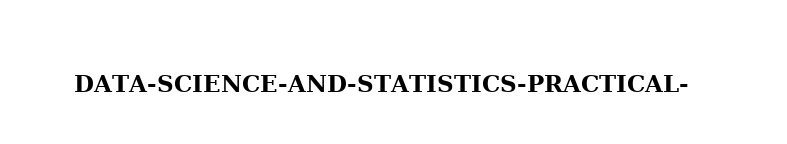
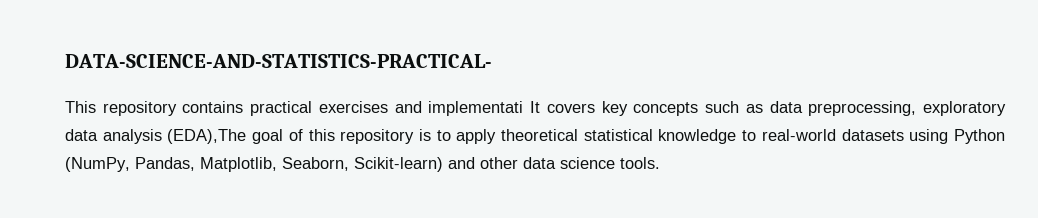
+ This repository contains practical exercises and implementati It covers key concepts such as data preprocessing, exploratory data analysis (EDA),The goal of this repository is to apply theoretical statistical knowledge to real-world datasets using Python (NumPy, Pandas, Matplotlib, Seaborn, Scikit-learn) and other data science tools.

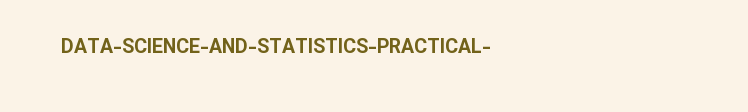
- This repository contains practical exercises and implementati It covers key concepts such as data preprocessing, exploratory data analysis (EDA),The goal of this repository is to apply theoretical statistical knowledge to real-world datasets using Python (NumPy, Pandas, Matplotlib, Seaborn, Scikit-learn) and other data science tools.

